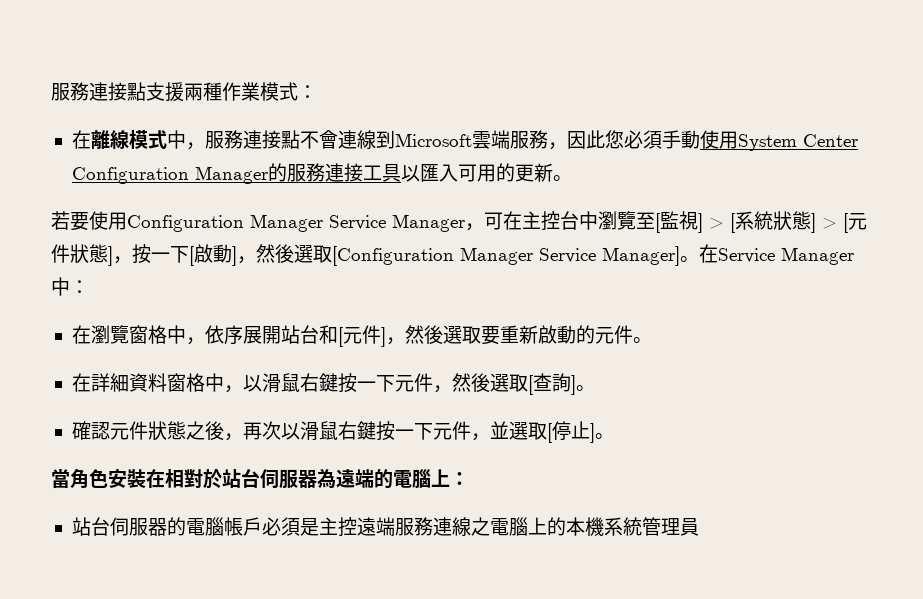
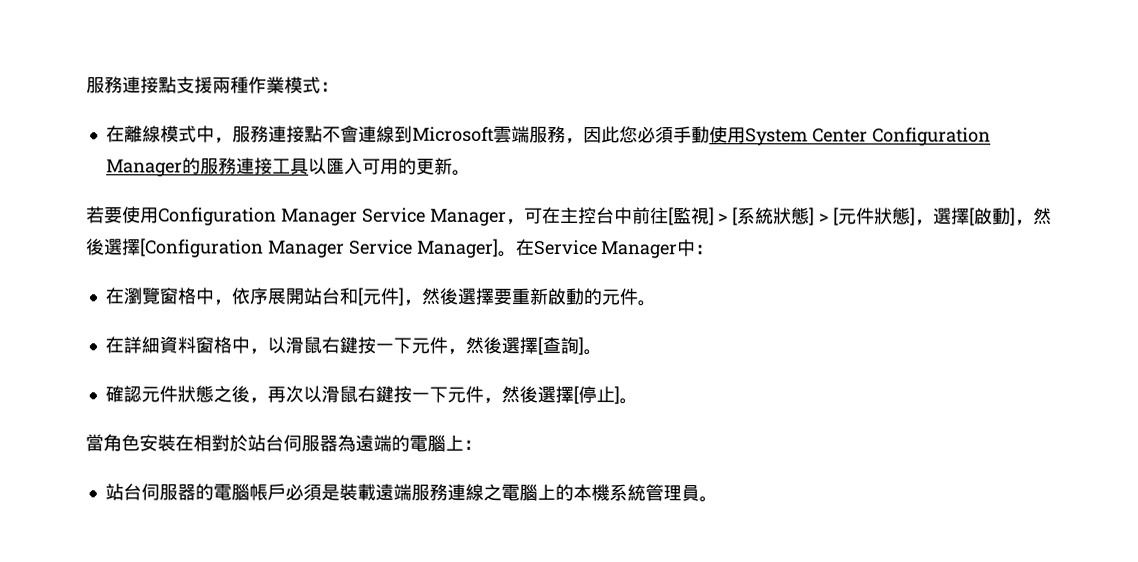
- 若要使用Configuration Manager Service Manager，可在主控台中瀏覽至[監視] > [系統狀態] > [元件狀態]，按一下[啟動]，然後選取[Configuration Manager Service Manager]。
+ 若要使用Configuration Manager Service Manager，可在主控台中前往[監視] > [系統狀態] > [元件狀態]，選擇[啟動]，然後選擇[Configuration Manager Service Manager]。
- 在瀏覽窗格中，依序展開站台和[元件]，然後選取要重新啟動的元件。
+ 在瀏覽窗格中，依序展開站台和[元件]，然後選擇要重新啟動的元件。
- 在詳細資料窗格中，以滑鼠右鍵按一下元件，然後選取[查詢]。
+ 在詳細資料窗格中，以滑鼠右鍵按一下元件，然後選擇[查詢]。
- 確認元件狀態之後，再次以滑鼠右鍵按一下元件，並選取[停止]。
+ 確認元件狀態之後，再次以滑鼠右鍵按一下元件，然後選擇[停止]。
- 站台伺服器的電腦帳戶必須是主控遠端服務連線之電腦上的本機系統管理員
+ 站台伺服器的電腦帳戶必須是裝載遠端服務連線之電腦上的本機系統管理員。

